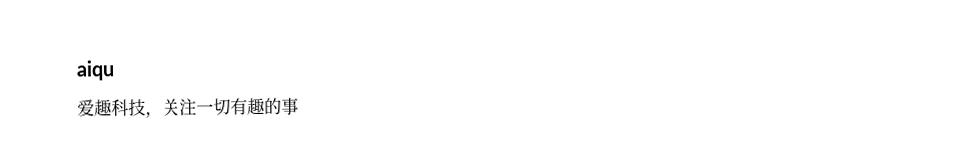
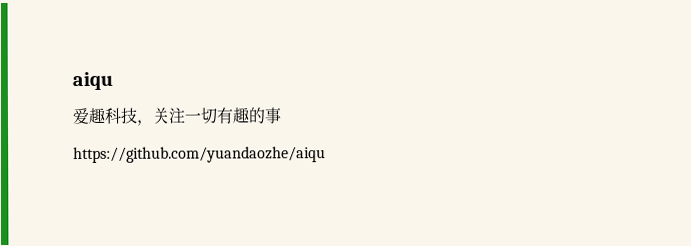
+ https://github.com/yuandaozhe/aiqu

